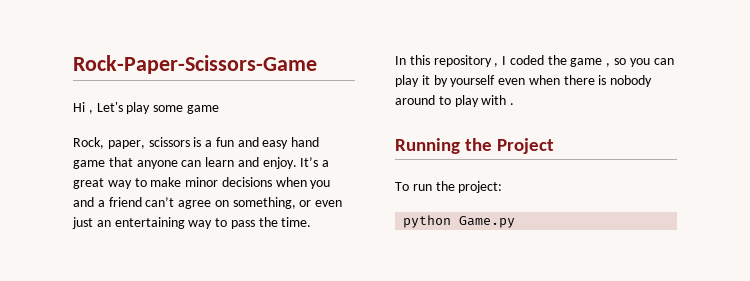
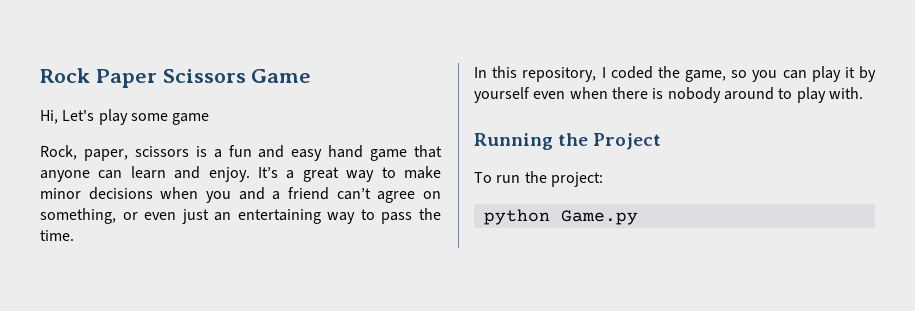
- Rock-Paper-Scissors-Game
- Hi , Let's play some game
+ Rock Paper Scissors Game
+ Hi, Let's play some game
- In this repository , I coded the game , so you can play it by yourself even when there is nobody around to play with .
+ In this repository, I coded the game, so you can play it by yourself even when there is nobody around to play with.

